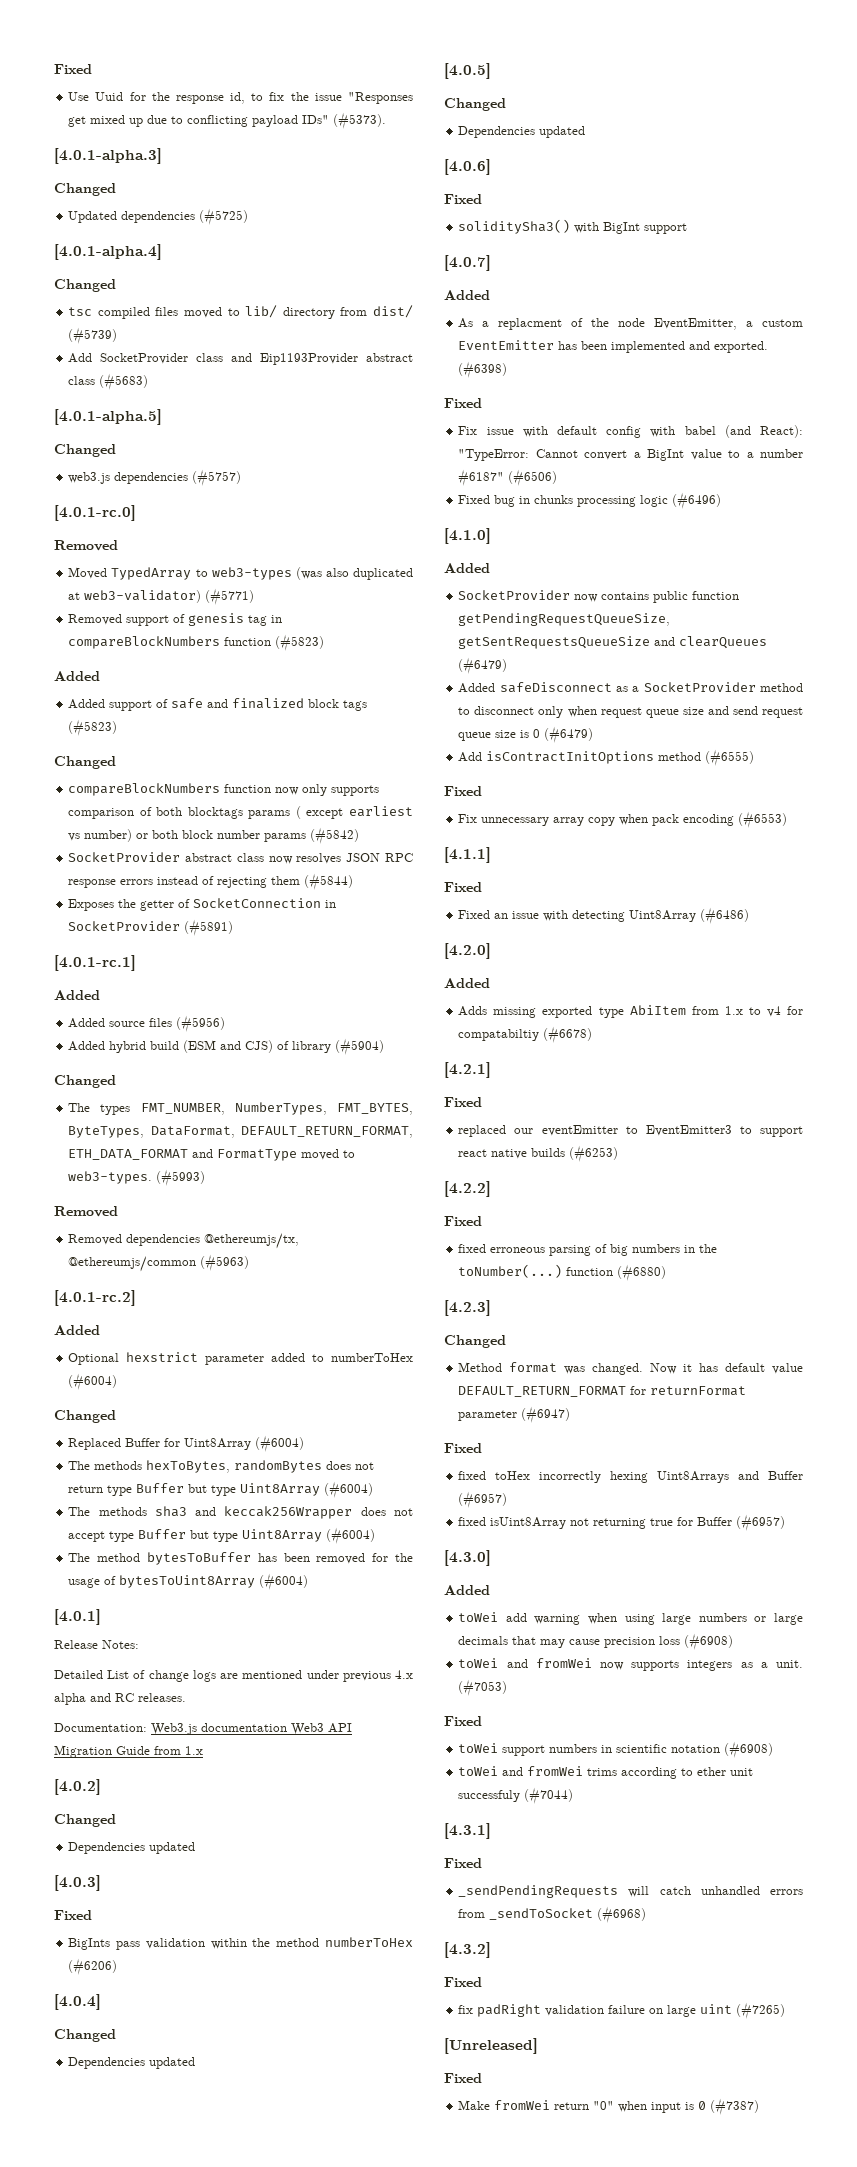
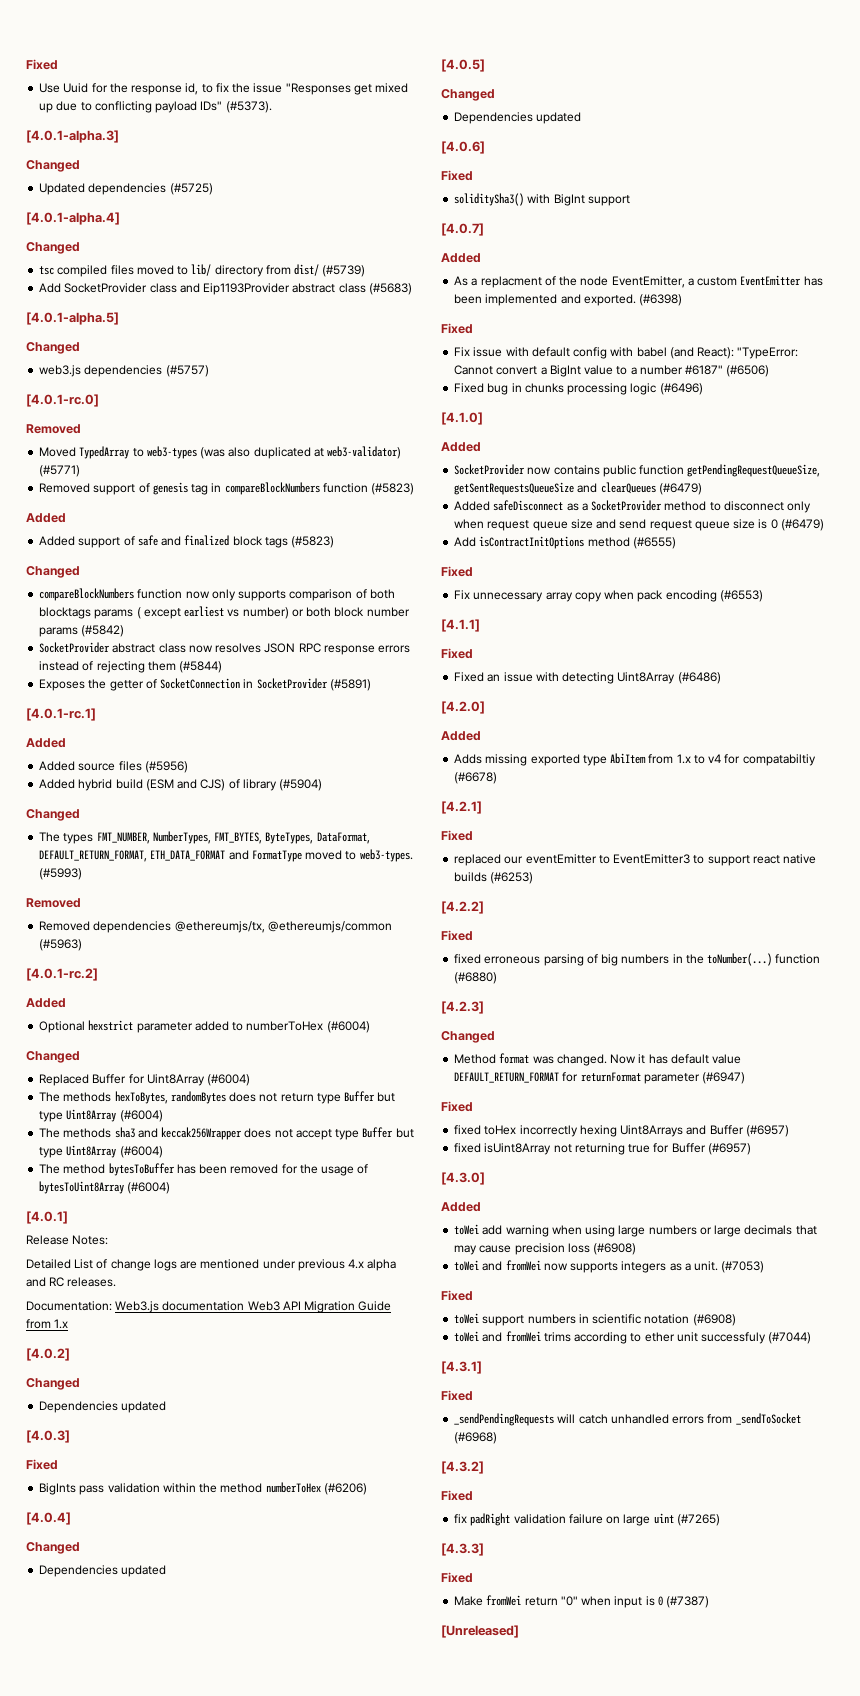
- [Unreleased]
+ [4.3.3]
+ [Unreleased]

